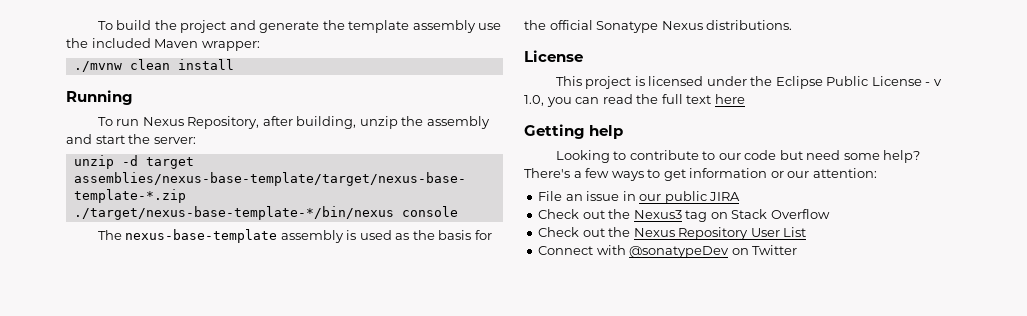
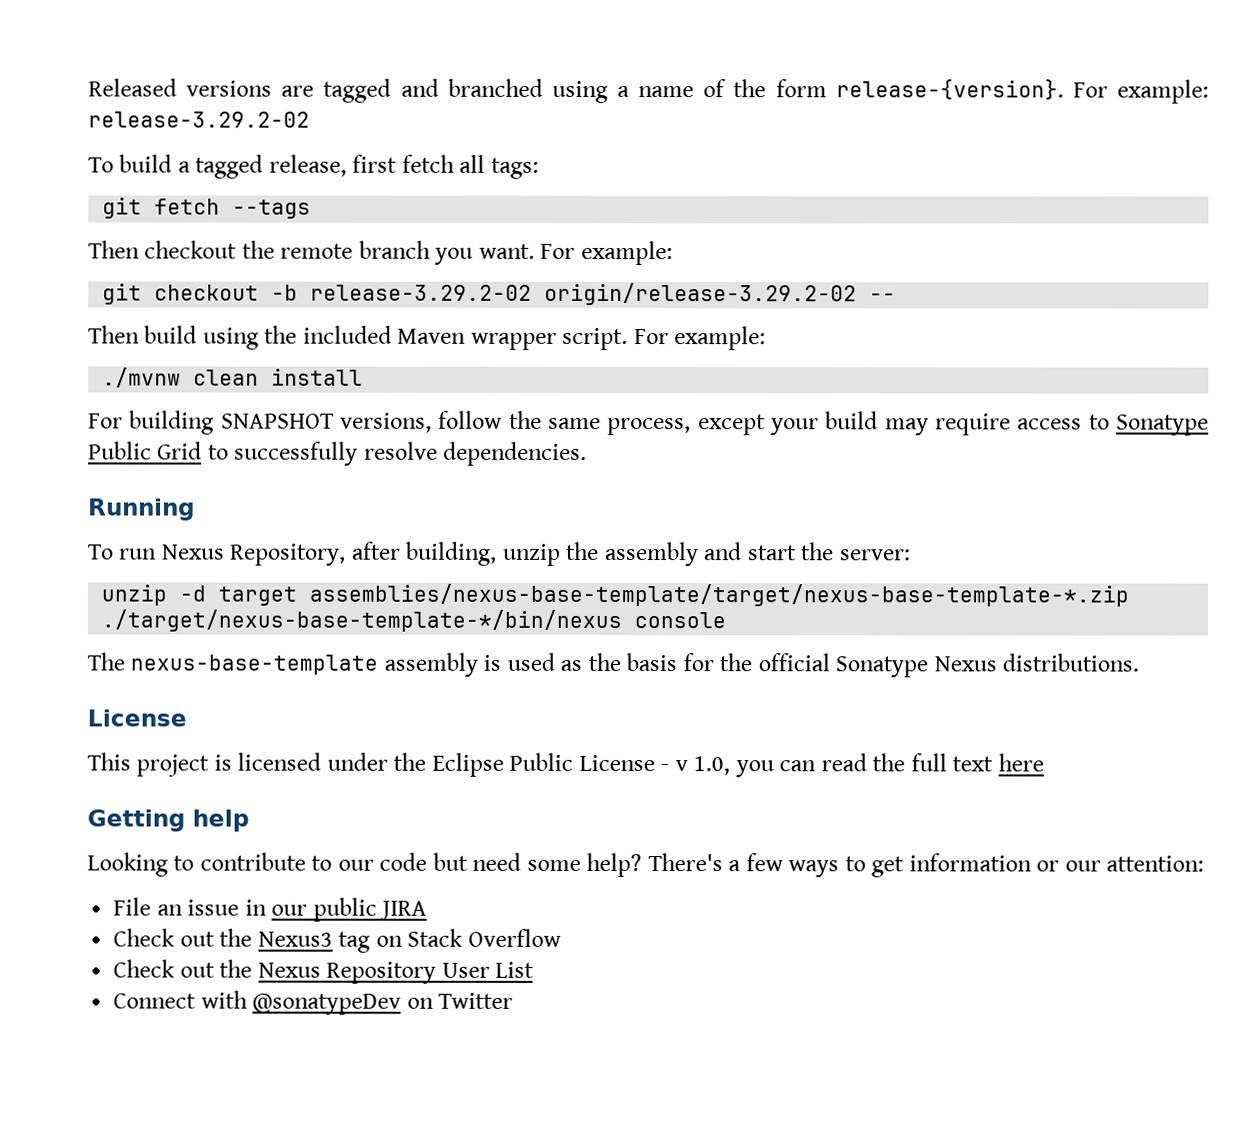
- To build the project and generate the template assembly use the included Maven wrapper:
+ Released versions are tagged and branched using a name of the form release-{version}. For example: release-3.29.2-02
+ To build a tagged release, first fetch all tags:
+ git fetch --tags
+ Then checkout the remote branch you want. For example:
+ git checkout -b release-3.29.2-02 origin/release-3.29.2-02 --
+ Then build using the included Maven wrapper script. For example:
  ./mvnw clean install
+ For building SNAPSHOT versions, follow the same process, except your build may require access to Sonatype Public Grid to successfully resolve dependencies.

